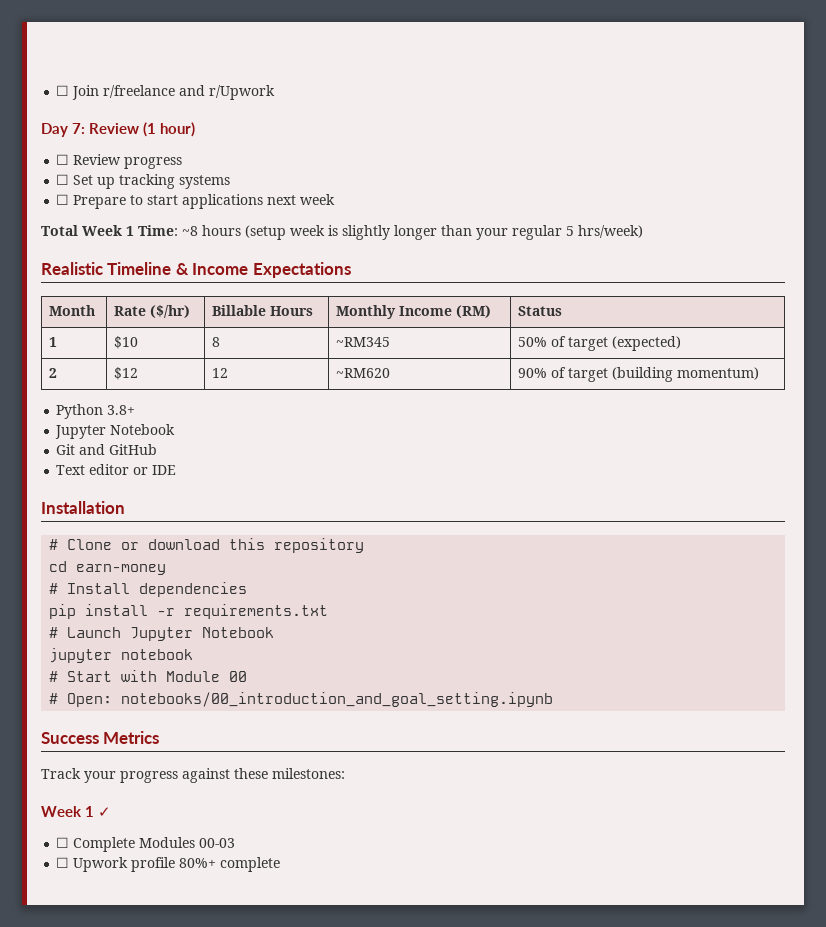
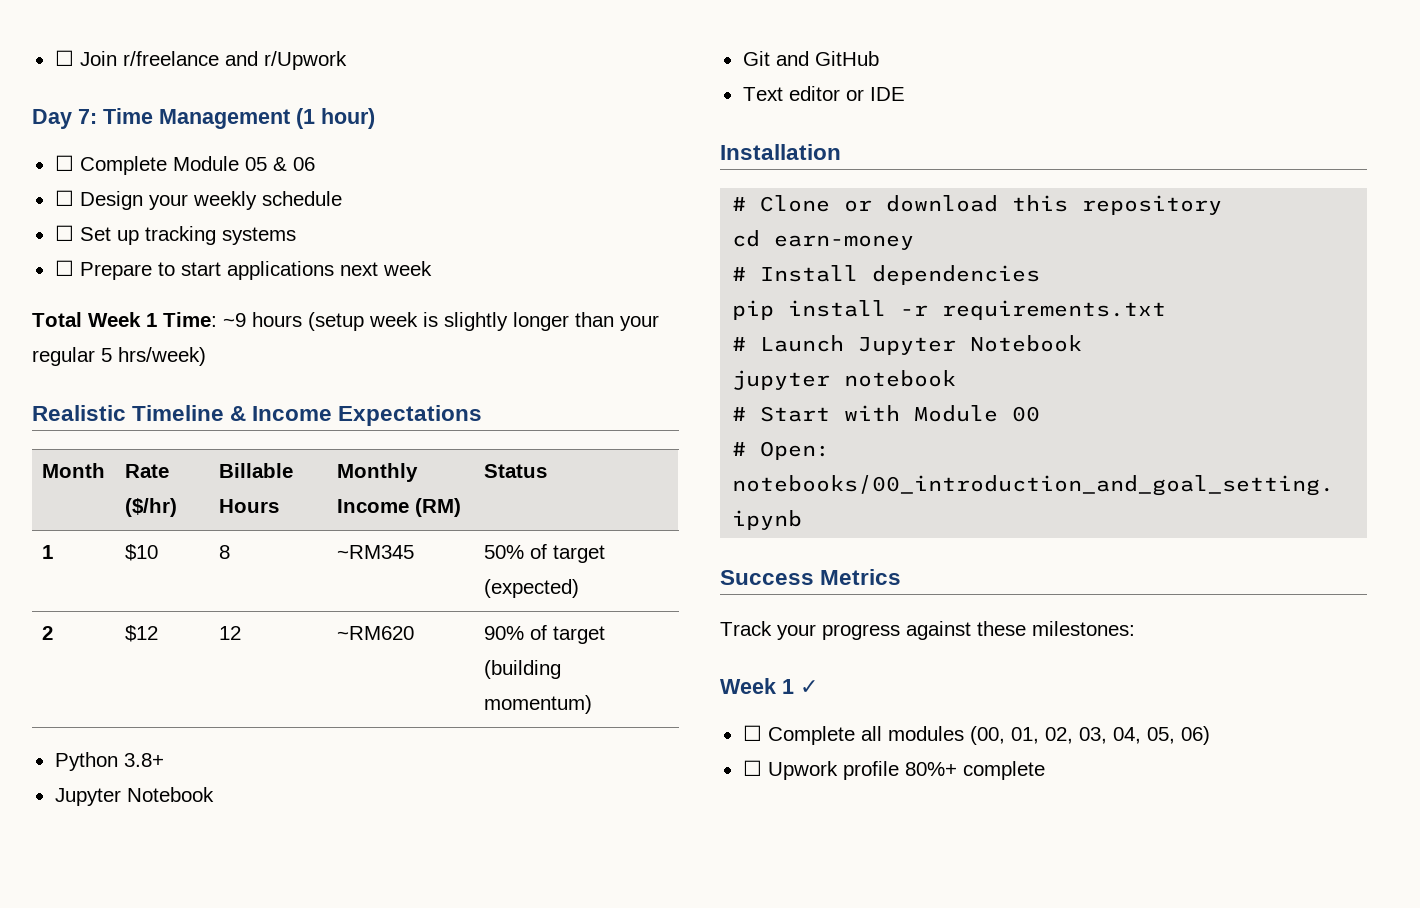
- Day 7: Review (1 hour)
+ Day 7: Time Management (1 hour)
- ☐ Review progress
+ ☐ Complete Module 05 & 06
+ ☐ Design your weekly schedule
- Total Week 1 Time: ~8 hours (setup week is slightly longer than your regular 5 hrs/week)
+ Total Week 1 Time: ~9 hours (setup week is slightly longer than your regular 5 hrs/week)
- ☐ Complete Modules 00-03
+ ☐ Complete all modules (00, 01, 02, 03, 04, 05, 06)

